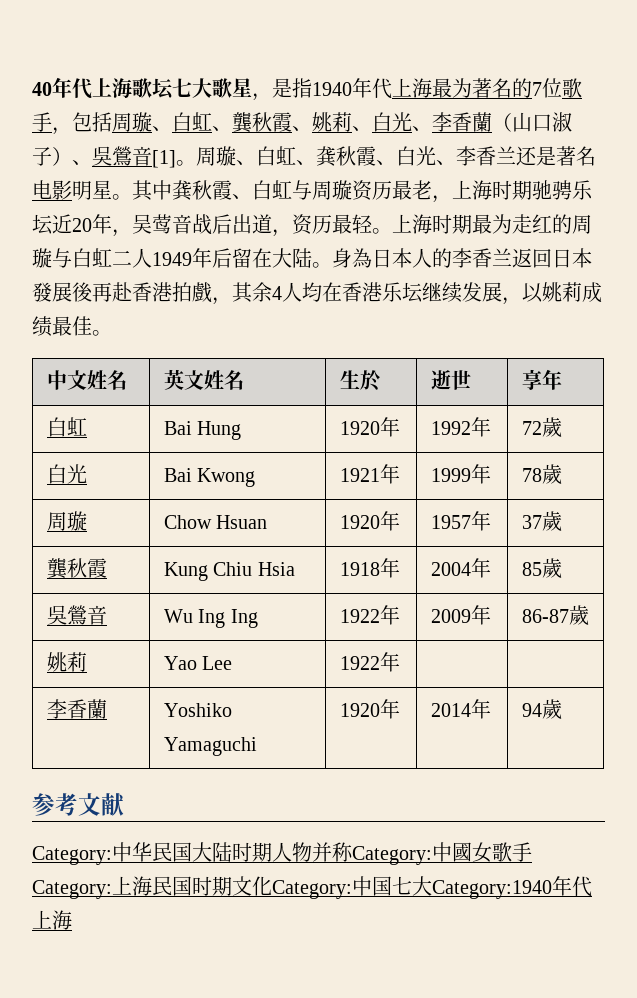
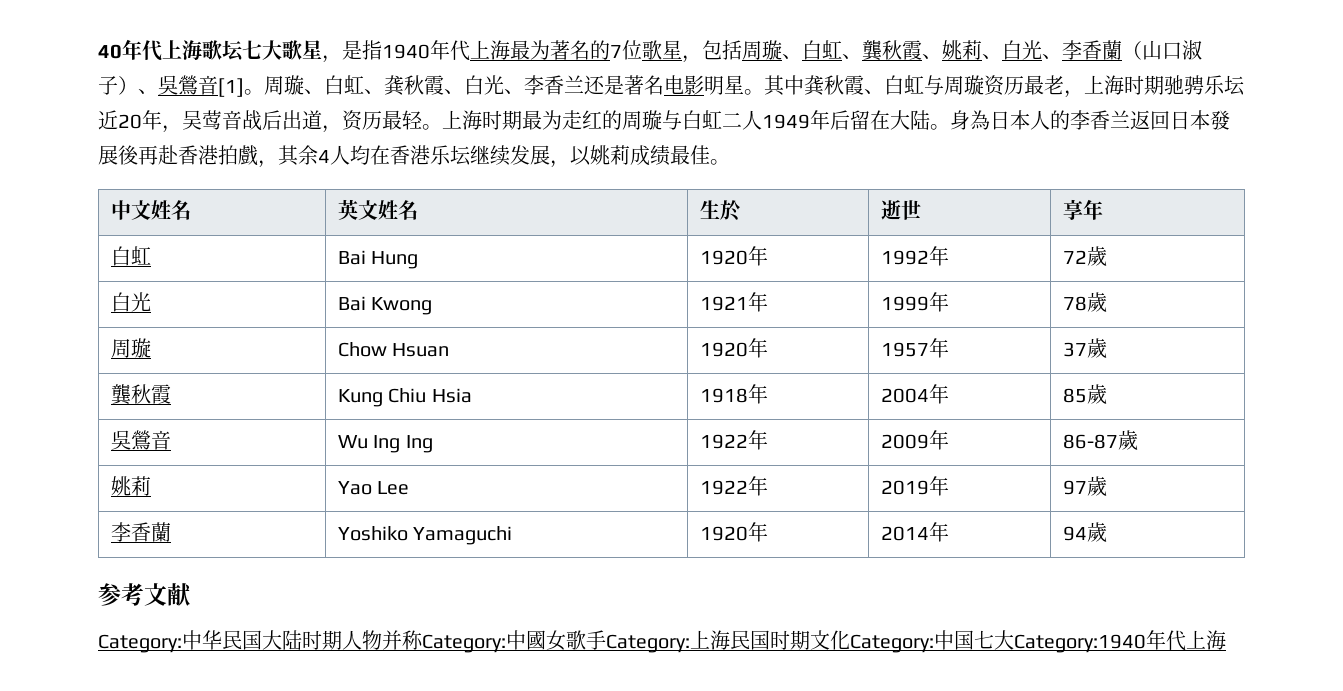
- 40年代上海歌坛七大歌星，是指1940年代上海最为著名的7位歌手，包括周璇、白虹、龔秋霞、姚莉、白光、李香蘭（山口淑子）、吳鶯音[1]。
+ 40年代上海歌坛七大歌星，是指1940年代上海最为著名的7位歌星，包括周璇、白虹、龔秋霞、姚莉、白光、李香蘭（山口淑子）、吳鶯音[1]。
- 姚莉 | Yao Lee | 1922年 | |
+ 姚莉 | Yao Lee | 1922年 | 2019年 | 97歲

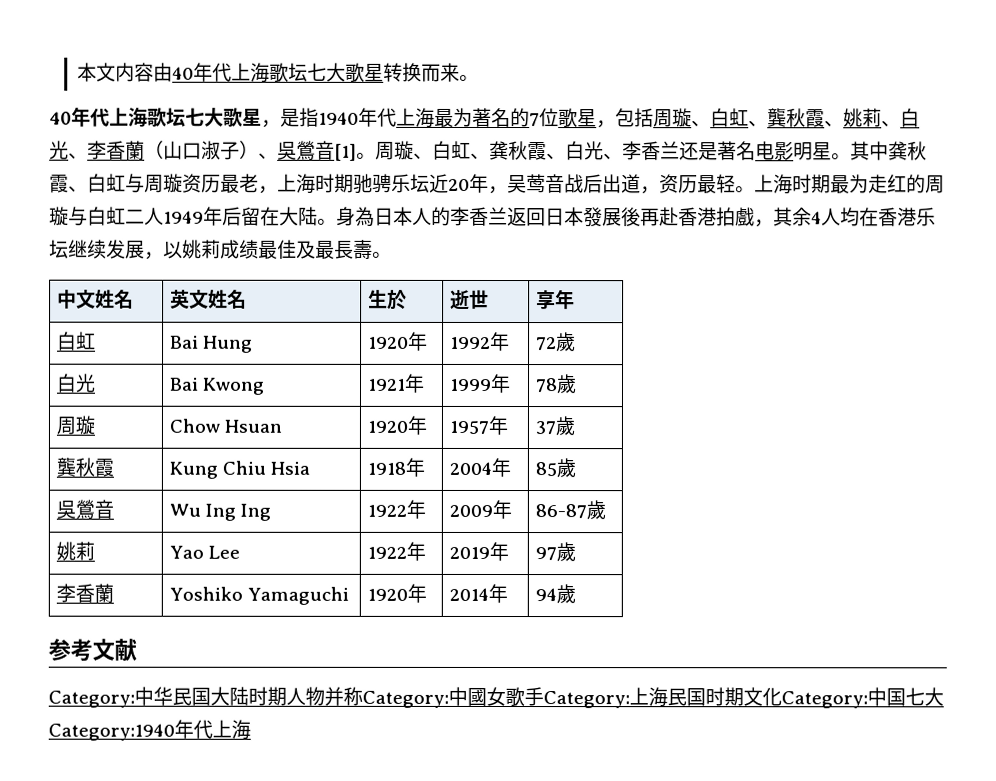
+ 本文内容由40年代上海歌坛七大歌星转换而来。
- 身為日本人的李香兰返回日本發展後再赴香港拍戲，其余4人均在香港乐坛继续发展，以姚莉成绩最佳。
+ 身為日本人的李香兰返回日本發展後再赴香港拍戲，其余4人均在香港乐坛继续发展，以姚莉成绩最佳及最長壽。

